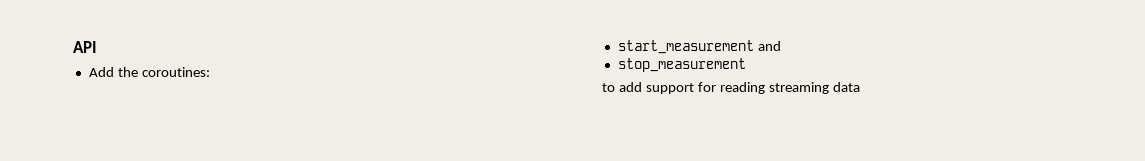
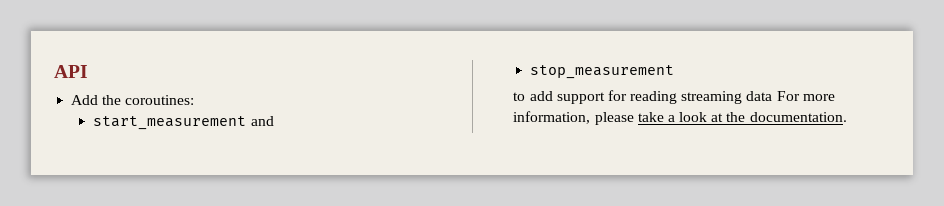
- to add support for reading streaming data
+ to add support for reading streaming data For more information, please take a look at the documentation.

